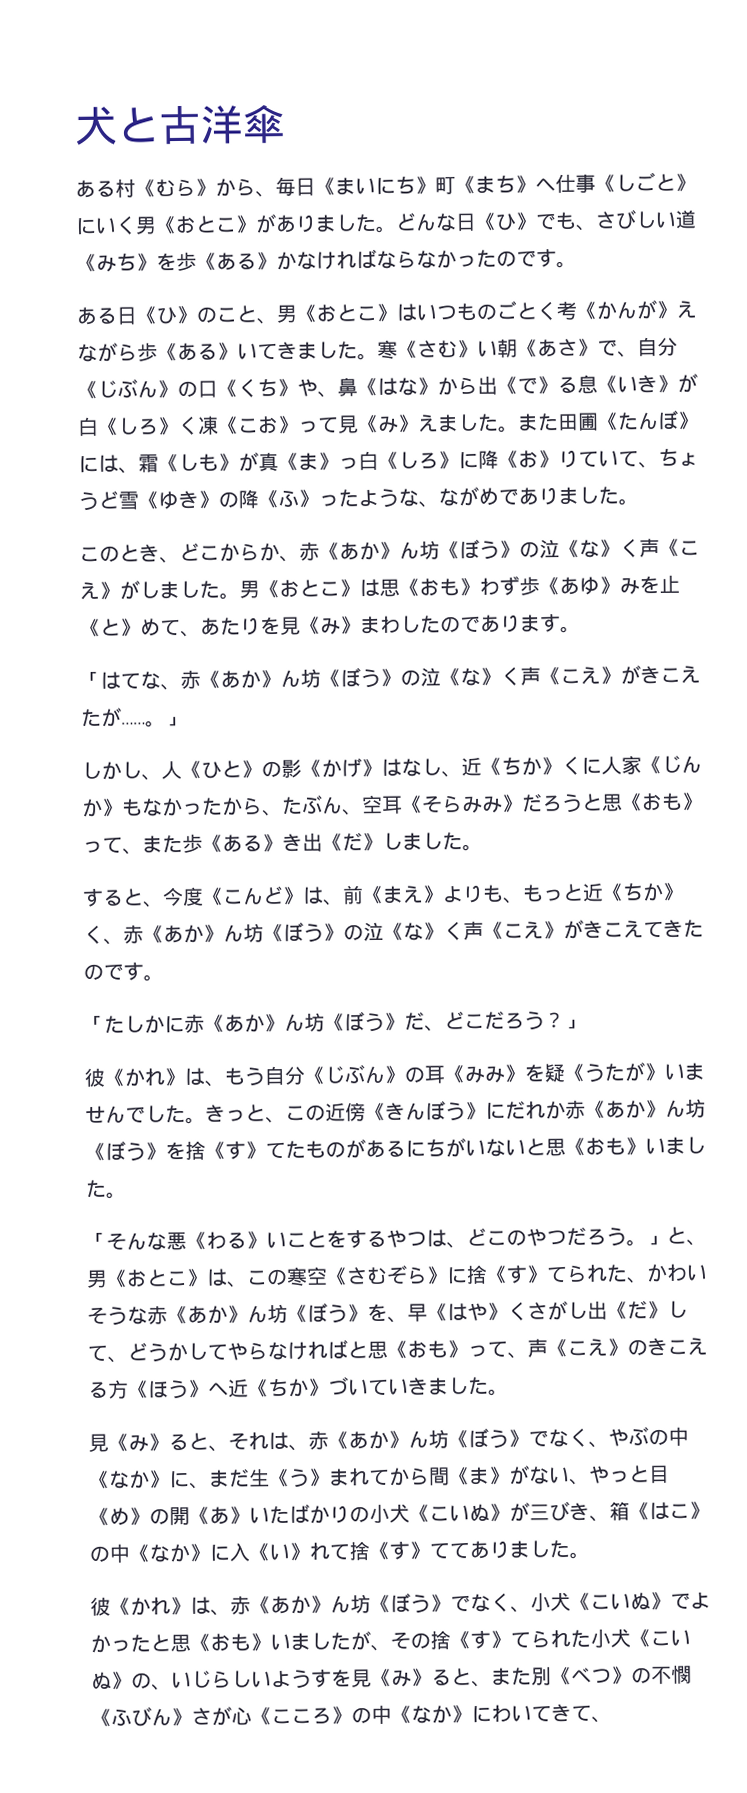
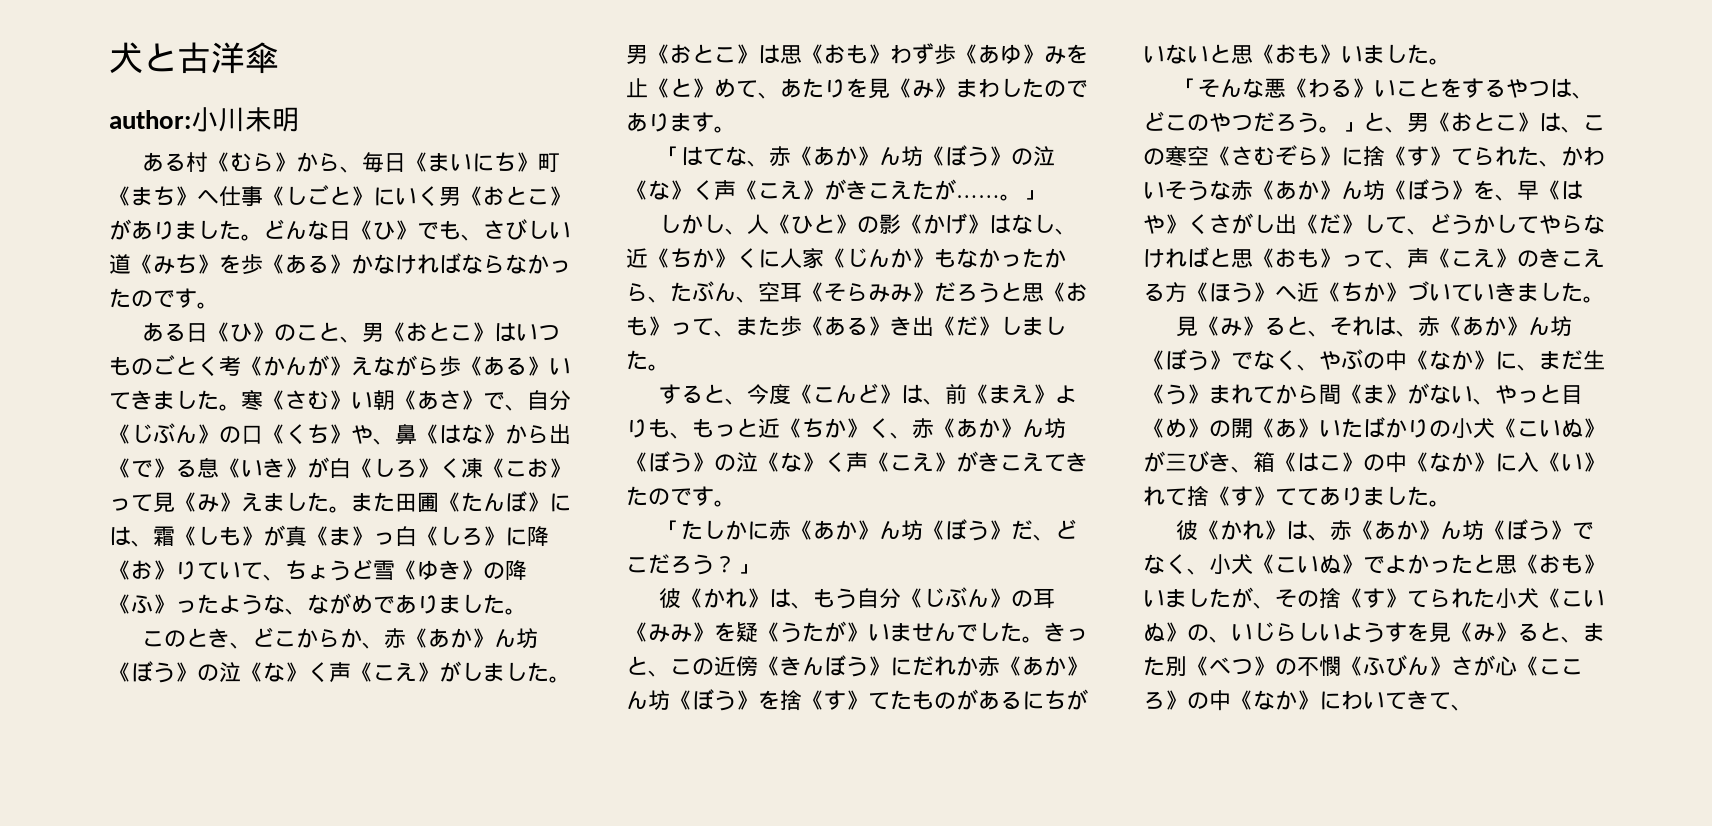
+ author:小川未明

